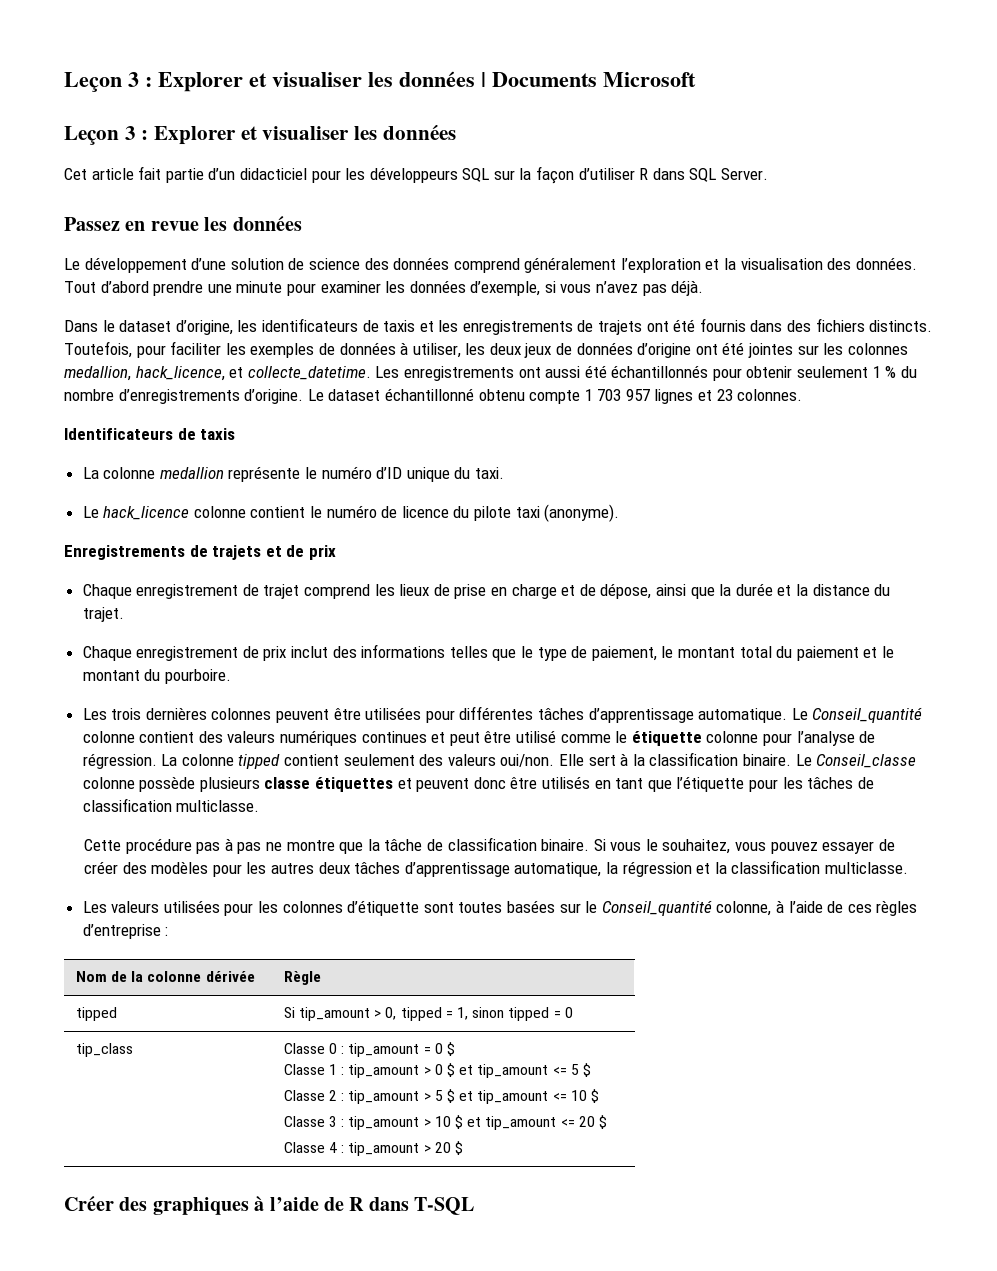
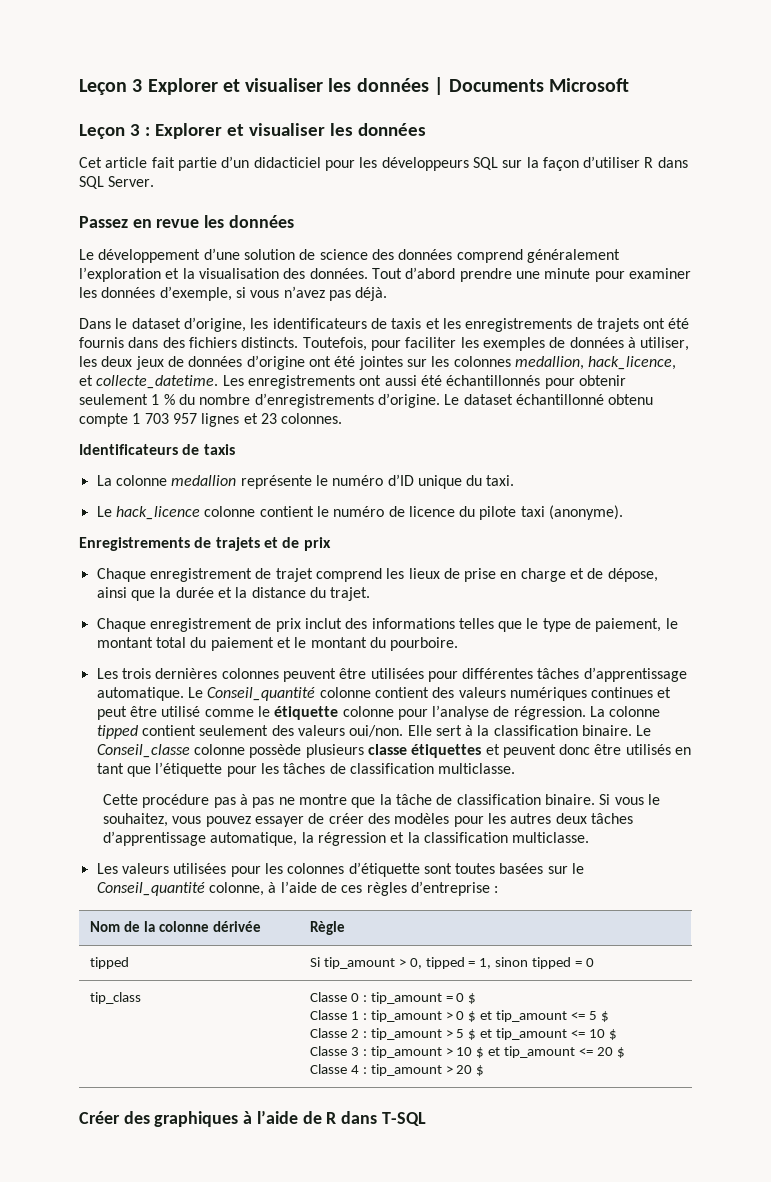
- Leçon 3 : Explorer et visualiser les données | Documents Microsoft
+ Leçon 3 Explorer et visualiser les données | Documents Microsoft

